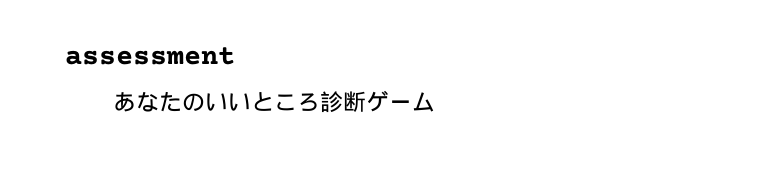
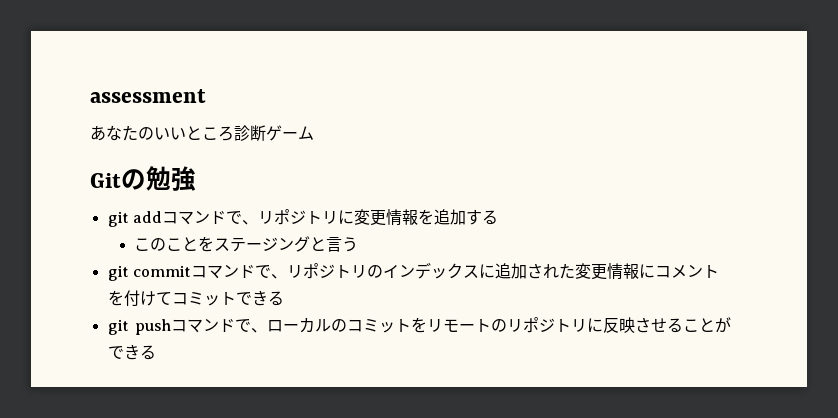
+ Gitの勉強
+ git addコマンドで、リポジトリに変更情報を追加する
+ このことをステージングと言う
+ git commitコマンドで、リポジトリのインデックスに追加された変更情報にコメントを付けてコミットできる
+ git pushコマンドで、ローカルのコミットをリモートのリポジトリに反映させることができる

